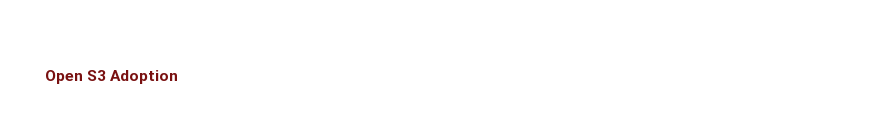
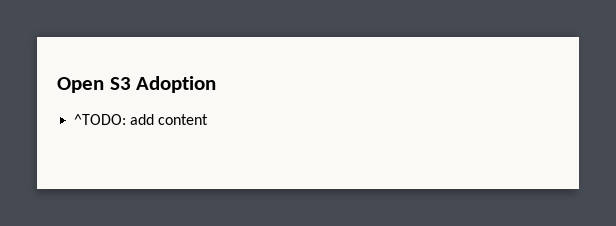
+ ^TODO: add content

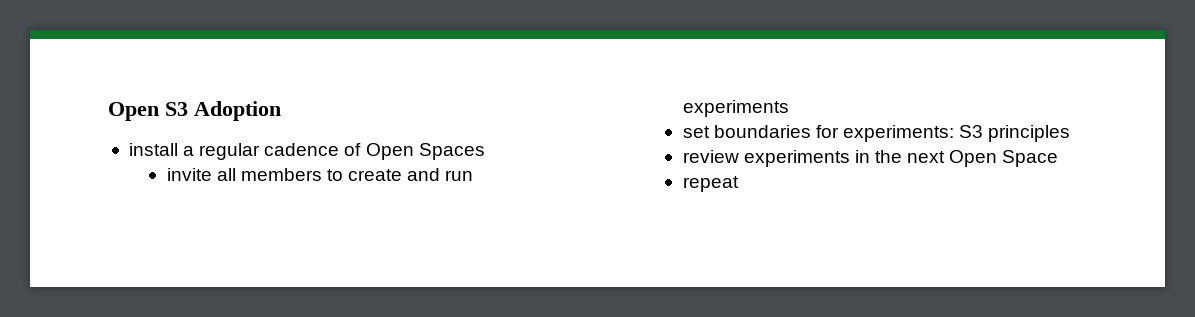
- ^TODO: add content
+ install a regular cadence of Open Spaces
+ invite all members to create and run experiments
+ set boundaries for experiments: S3 principles
+ review experiments in the next Open Space
+ repeat

